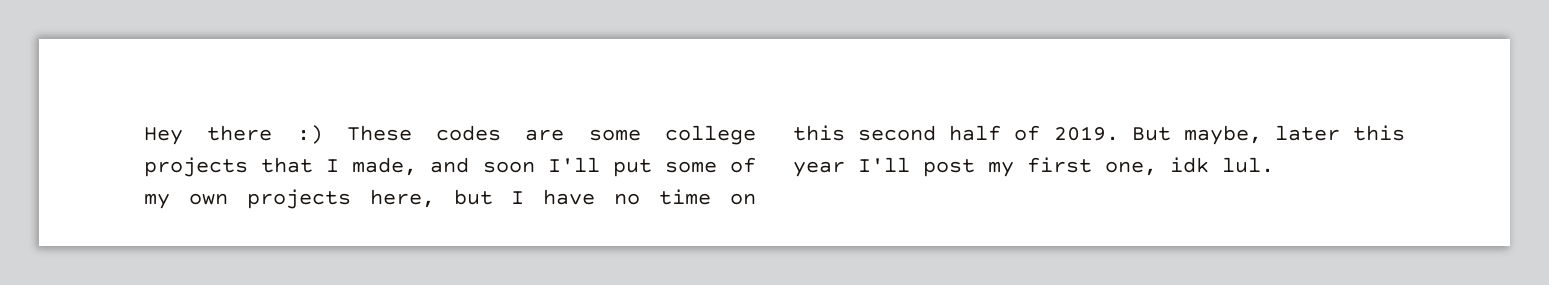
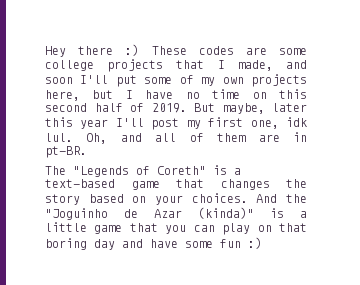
+ Oh, and all of them are in pt-BR.
+ The "Legends of Coreth" is a text-based game that changes the story based on your choices. And the "Joguinho de Azar (kinda)" is a little game that you can play on that boring day and have some fun :)

